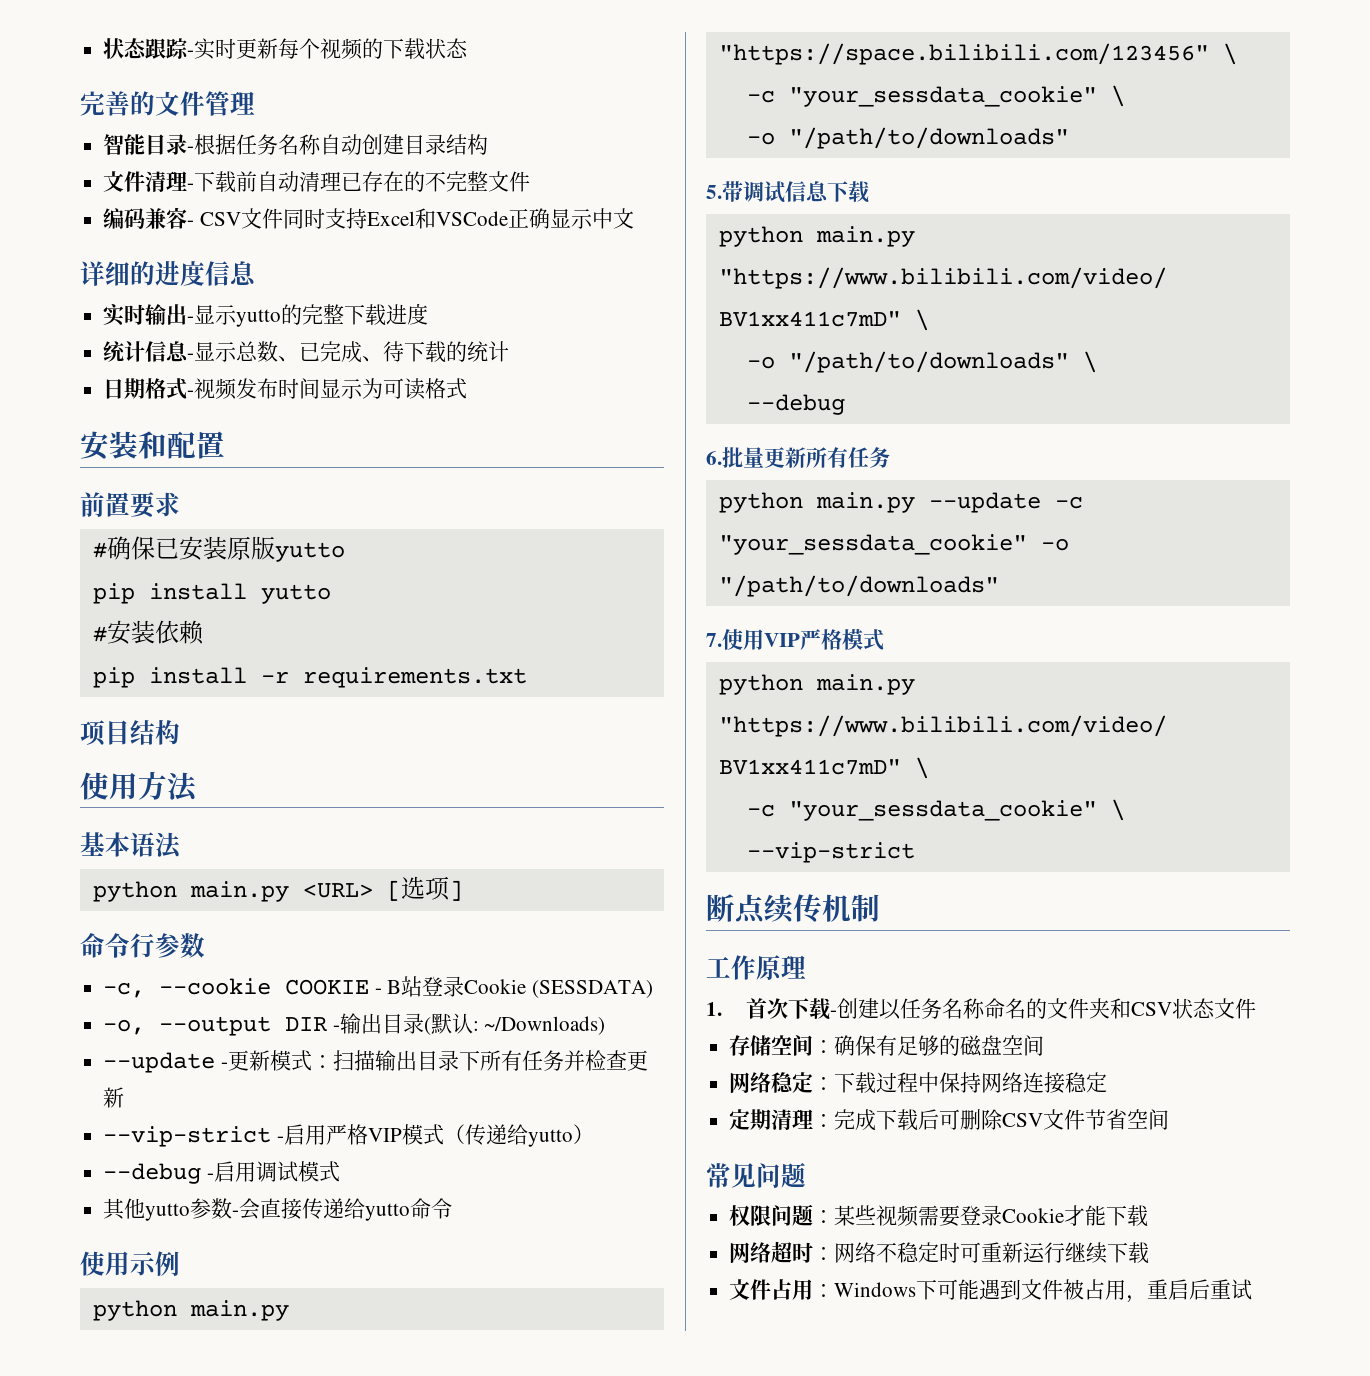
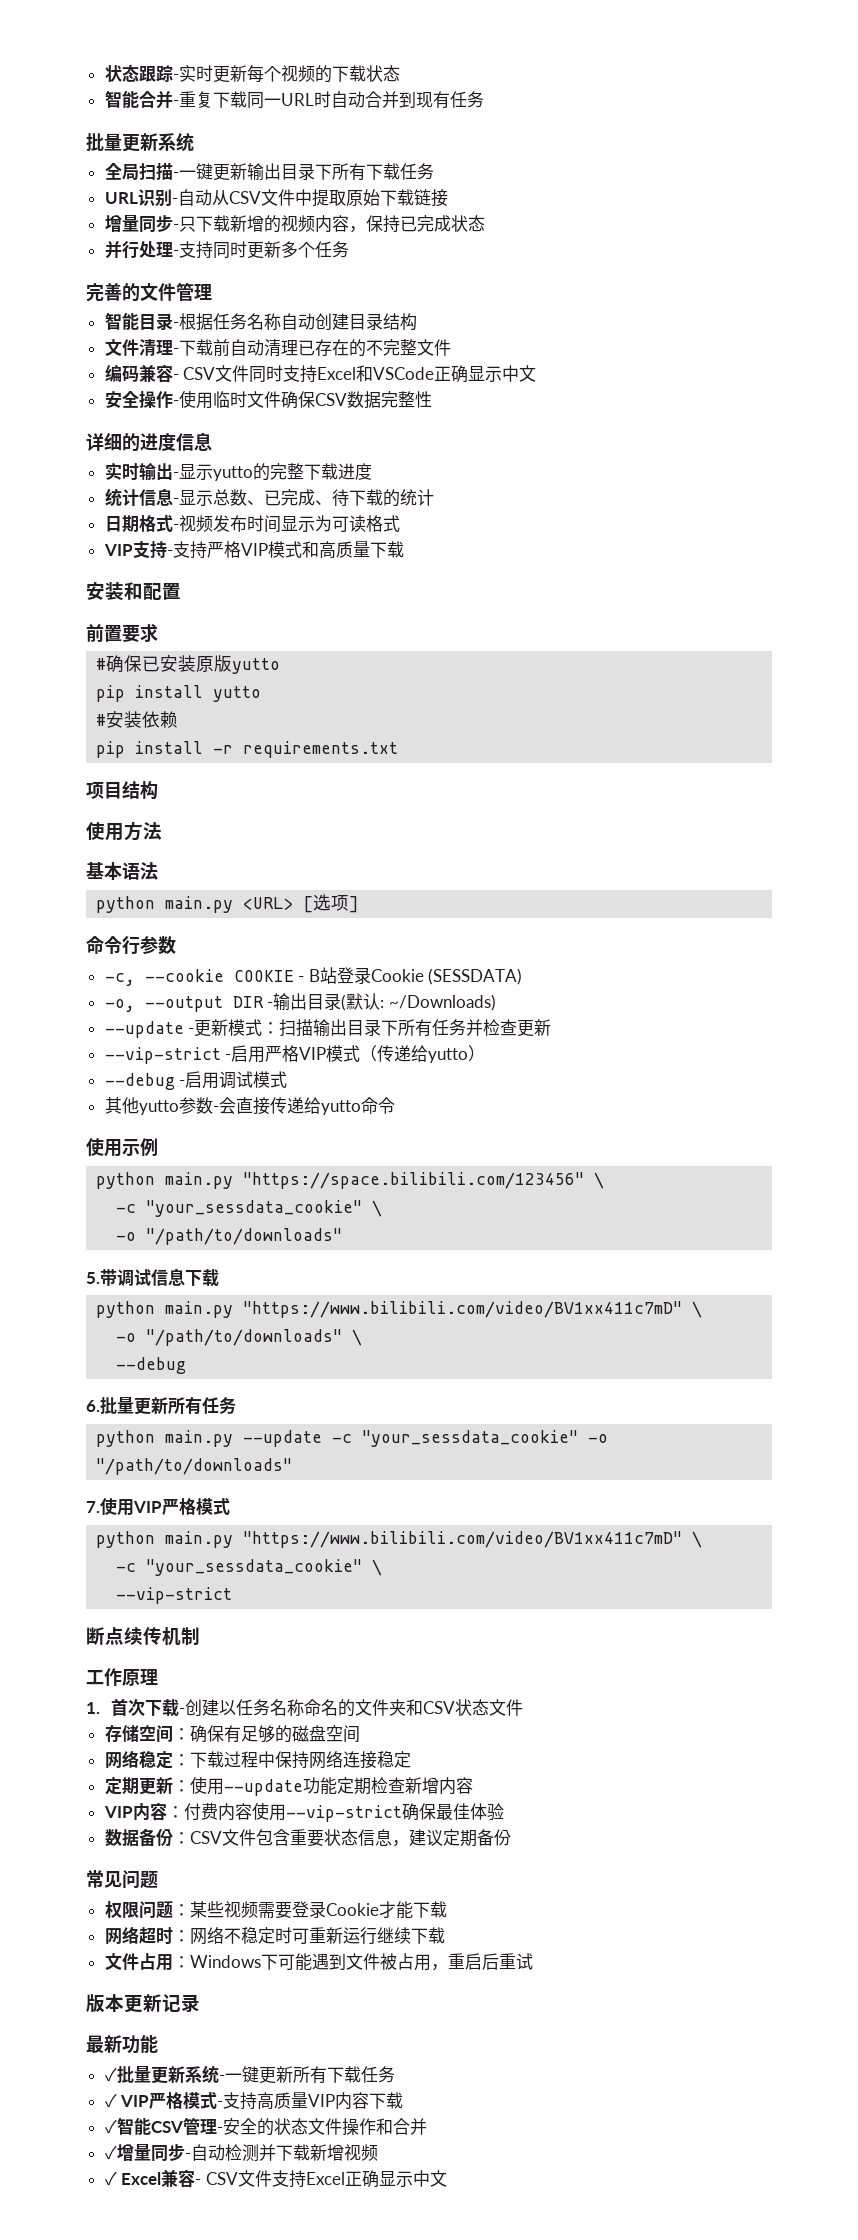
+ 智能合并-重复下载同一URL时自动合并到现有任务
+ 批量更新系统
+ 全局扫描-一键更新输出目录下所有下载任务
+ URL识别-自动从CSV文件中提取原始下载链接
+ 增量同步-只下载新增的视频内容，保持已完成状态
+ 并行处理-支持同时更新多个任务
+ 安全操作-使用临时文件确保CSV数据完整性
+ VIP支持-支持严格VIP模式和高质量下载
- 定期清理：完成下载后可删除CSV文件节省空间
+ 定期更新：使用--update功能定期检查新增内容
+ VIP内容：付费内容使用--vip-strict确保最佳体验
+ 数据备份：CSV文件包含重要状态信息，建议定期备份
+ 版本更新记录
+ 最新功能
+ ✓批量更新系统-一键更新所有下载任务
+ ✓ VIP严格模式-支持高质量VIP内容下载
+ ✓智能CSV管理-安全的状态文件操作和合并
+ ✓增量同步-自动检测并下载新增视频
+ ✓ Excel兼容- CSV文件支持Excel正确显示中文

